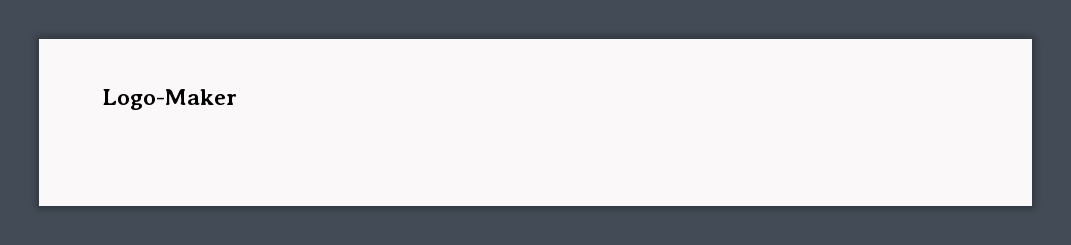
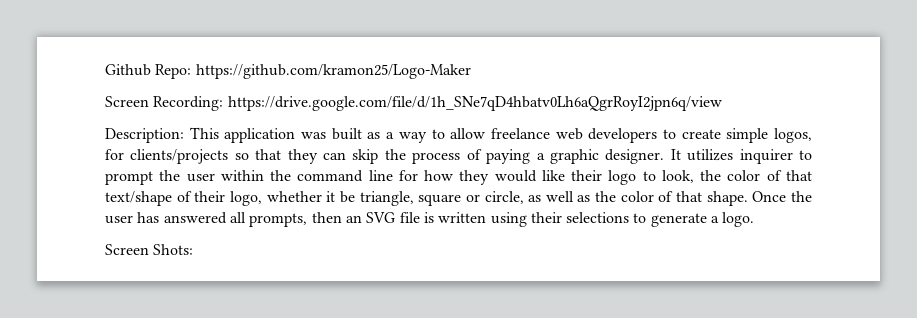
- Logo-Maker
+ Github Repo: https://github.com/kramon25/Logo-Maker
+ Screen Recording: https://drive.google.com/file/d/1h_SNe7qD4hbatv0Lh6aQgrRoyI2jpn6q/view
+ Description: This application was built as a way to allow freelance web developers to create simple logos, for clients/projects so that they can skip the process of paying a graphic designer. It utilizes inquirer to prompt the user within the command line for how they would like their logo to look, the color of that text/shape of their logo, whether it be triangle, square or circle, as well as the color of that shape. Once the user has answered all prompts, then an SVG file is written using their selections to generate a logo.
+ Screen Shots:

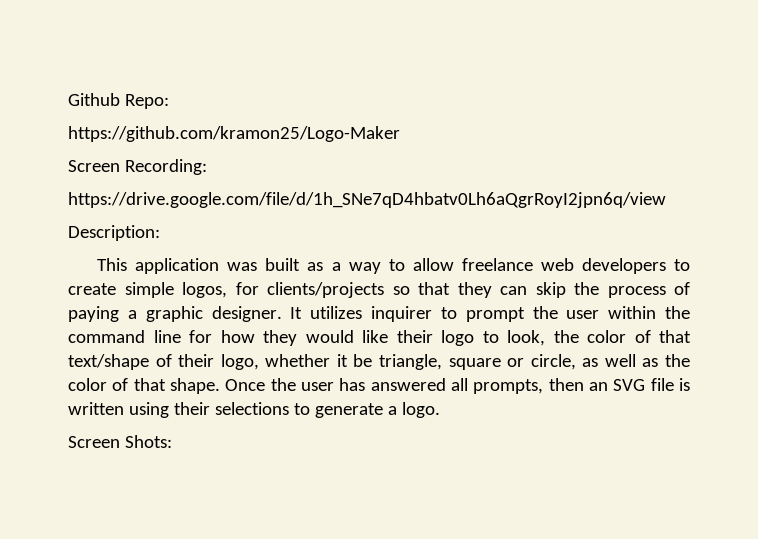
- Github Repo: https://github.com/kramon25/Logo-Maker
+ Github Repo:
+ https://github.com/kramon25/Logo-Maker
- Screen Recording: https://drive.google.com/file/d/1h_SNe7qD4hbatv0Lh6aQgrRoyI2jpn6q/view
+ Screen Recording:
+ https://drive.google.com/file/d/1h_SNe7qD4hbatv0Lh6aQgrRoyI2jpn6q/view
- Description: This application was built as a way to allow freelance web developers to create simple logos, for clients/projects so that they can skip the process of paying a graphic designer.
+ Description:
+ This application was built as a way to allow freelance web developers to create simple logos, for clients/projects so that they can skip the process of paying a graphic designer.

